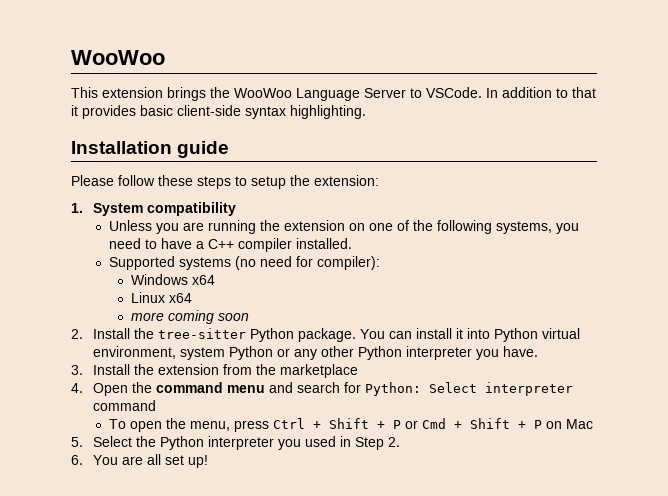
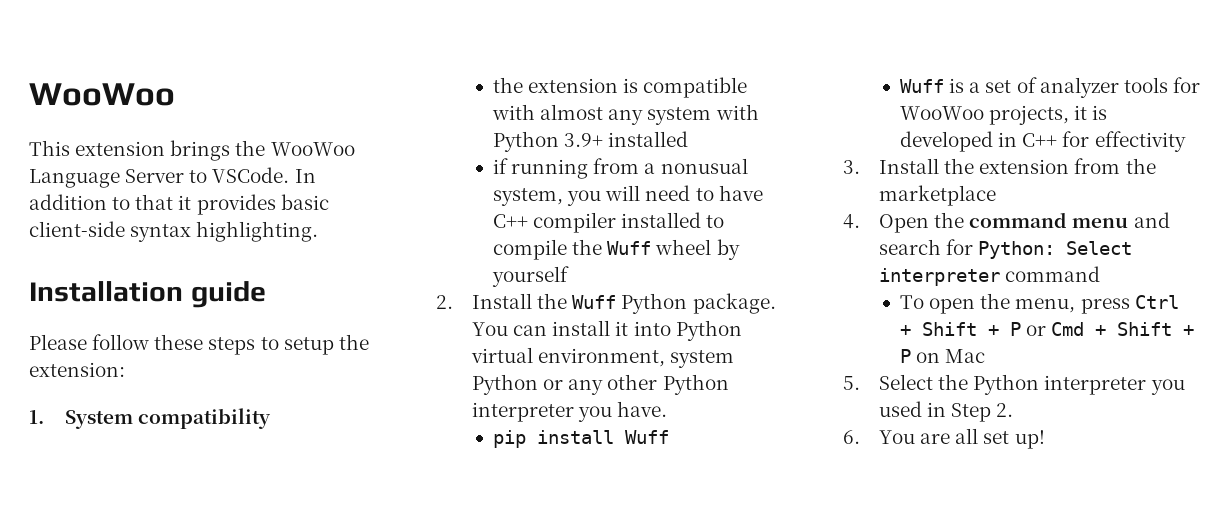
- Unless you are running the extension on one of the following systems, you need to have a C++ compiler installed.
- Supported systems (no need for compiler):
- Windows x64
- Linux x64
- more coming soon
+ the extension is compatible with almost any system with Python 3.9+ installed
+ if running from a nonusual system, you will need to have C++ compiler installed to compile the Wuff wheel by yourself
- 2. Install the tree-sitter Python package.
+ 2. Install the Wuff Python package.
+ pip install Wuff
+ Wuff is a set of analyzer tools for WooWoo projects, it is developed in C++ for effectivity

